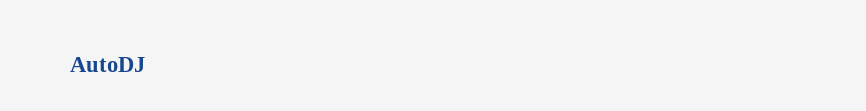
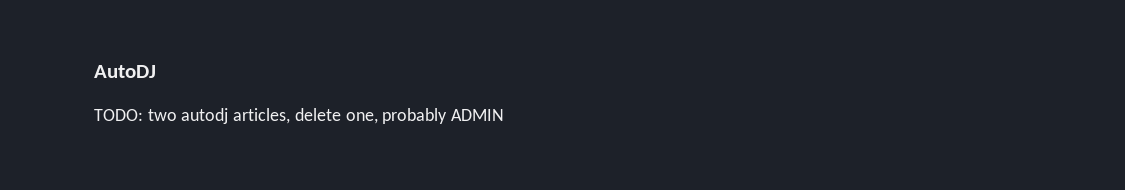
+ TODO: two autodj articles, delete one, probably ADMIN

